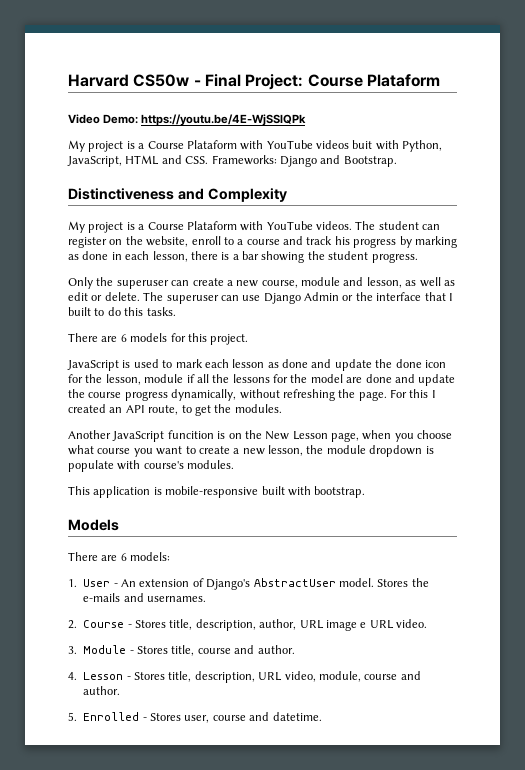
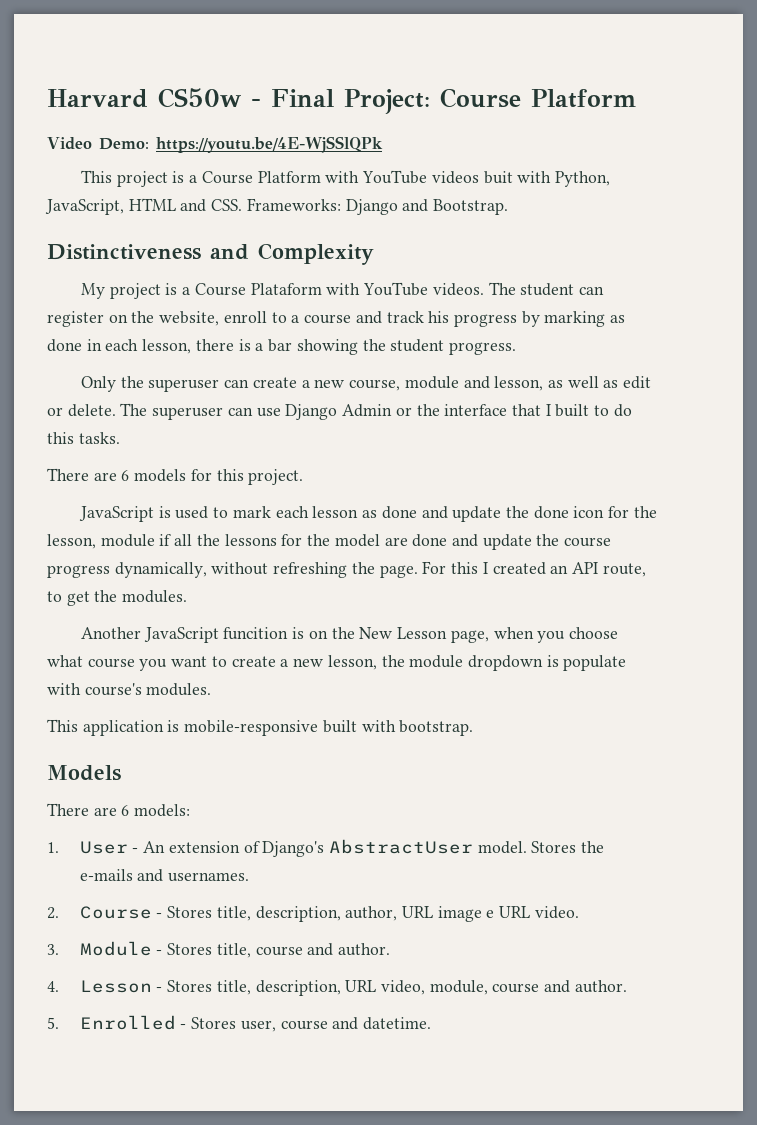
- Harvard CS50w - Final Project: Course Plataform
+ Harvard CS50w - Final Project: Course Platform
- My project is a Course Plataform with YouTube videos buit with Python, JavaScript, HTML and CSS. Frameworks: Django and Bootstrap.
+ This project is a Course Platform with YouTube videos buit with Python, JavaScript, HTML and CSS. Frameworks: Django and Bootstrap.

